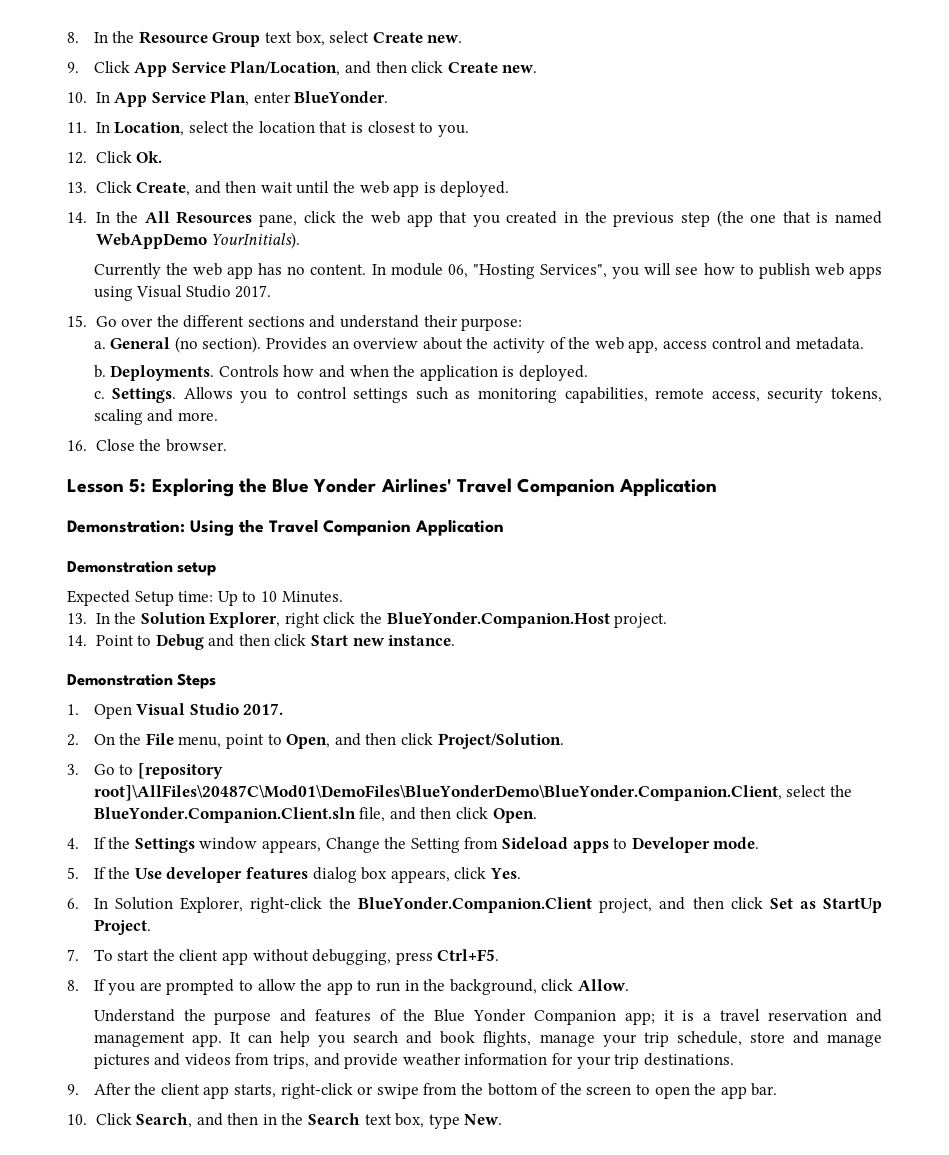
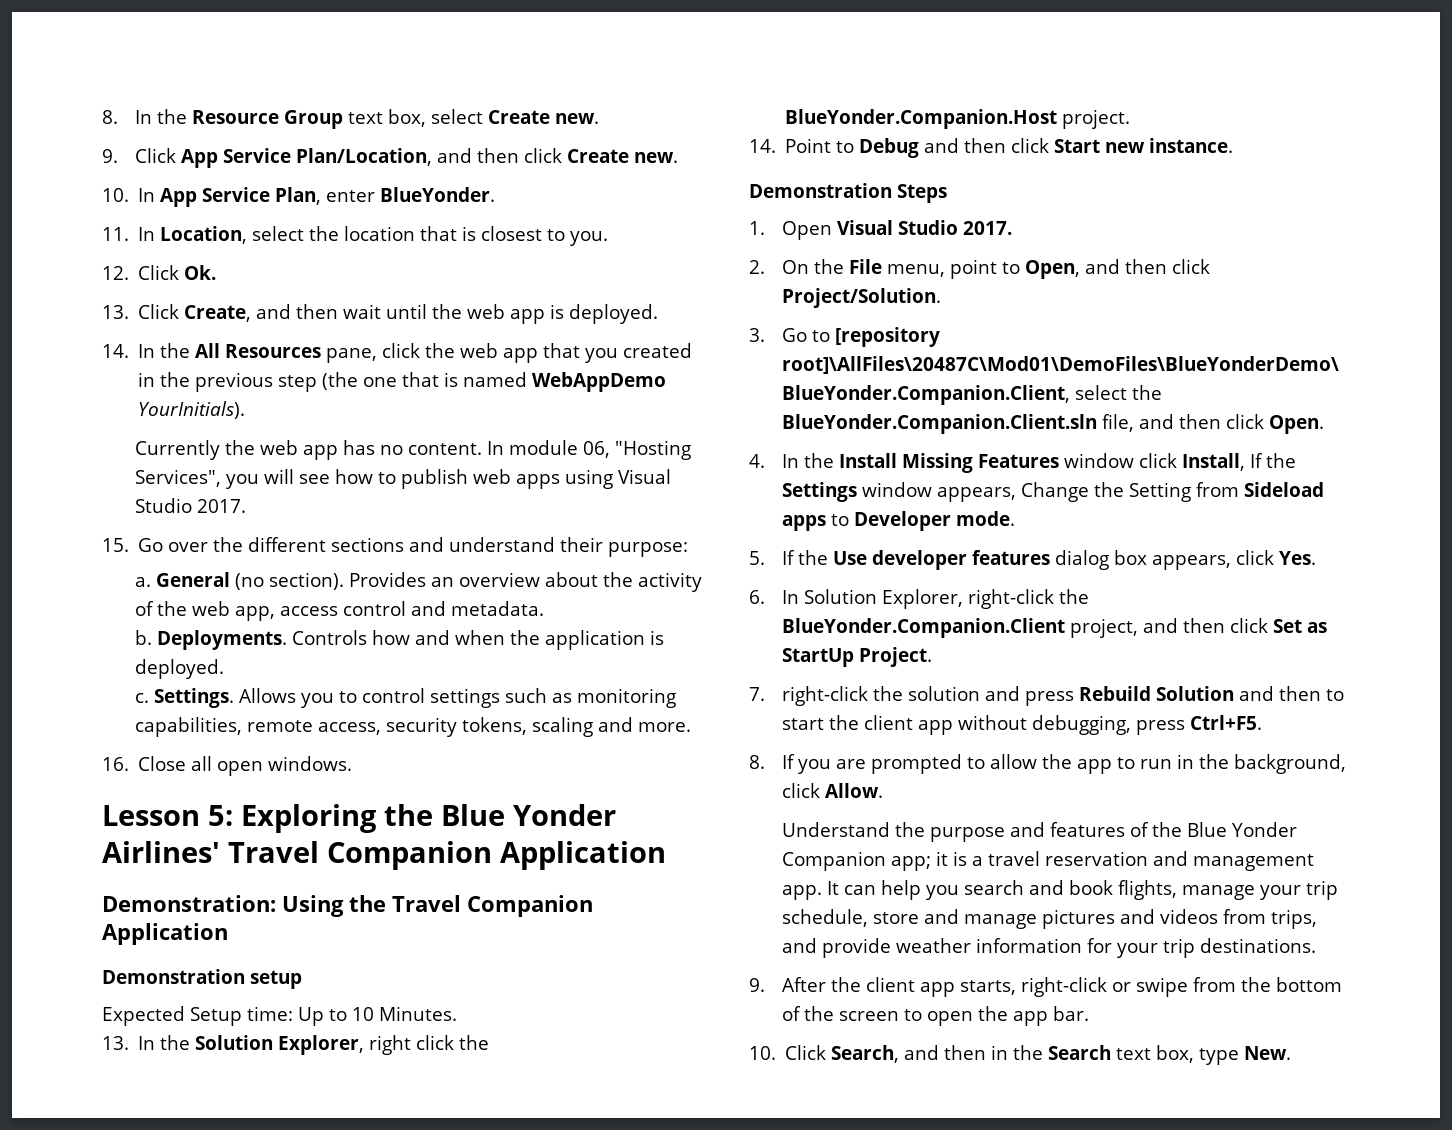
- 16. Close the browser.
+ 16. Close all open windows.
- 4. If the Settings window appears, Change the Setting from Sideload apps to Developer mode.
+ 4. In the Install Missing Features window click Install, If the Settings window appears, Change the Setting from Sideload apps to Developer mode.
- 7. To start the client app without debugging, press Ctrl+F5.
+ 7. right-click the solution and press Rebuild Solution and then to start the client app without debugging, press Ctrl+F5.

